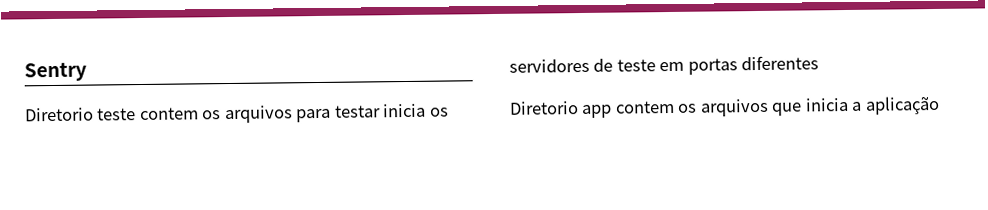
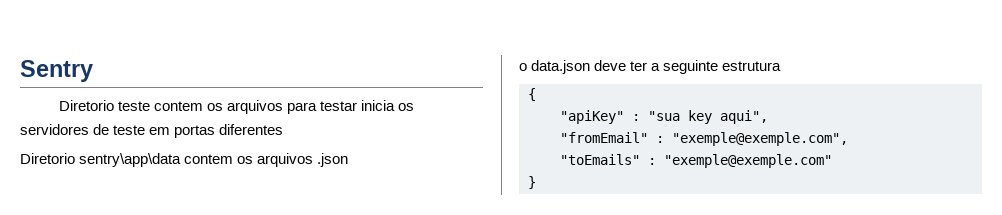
- Diretorio app contem os arquivos que inicia a aplicação
+ Diretorio sentry\app\data contem os arquivos .json
+ o data.json deve ter a seguinte estrutura
+ {
+ "apiKey" : "sua key aqui",
+ "fromEmail" : "exemple@exemple.com",
+ "toEmails" : "exemple@exemple.com"
+ }

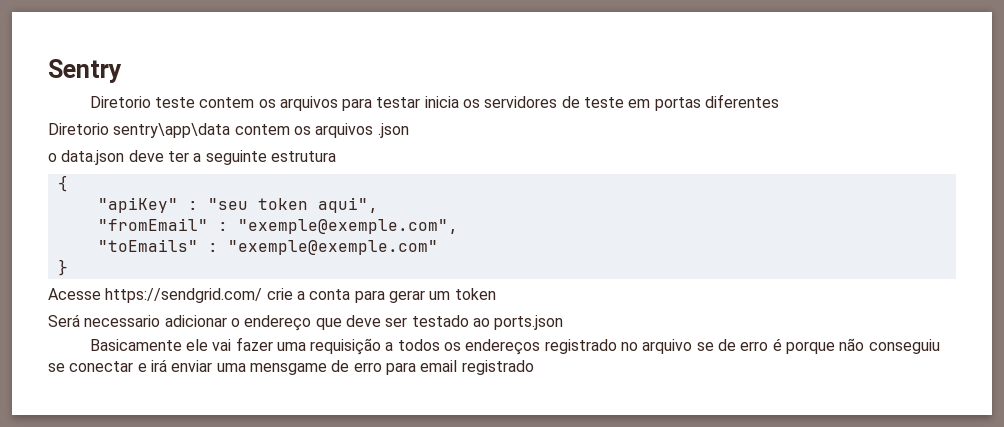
- "apiKey" : "sua key aqui",
+ "apiKey" : "seu token aqui",
+ Acesse https://sendgrid.com/ crie a conta para gerar um token
+ Será necessario adicionar o endereço que deve ser testado ao ports.json
+ Basicamente ele vai fazer uma requisição a todos os endereços registrado no arquivo se de erro é porque não conseguiu se conectar e irá enviar uma mensgame de erro para email registrado

